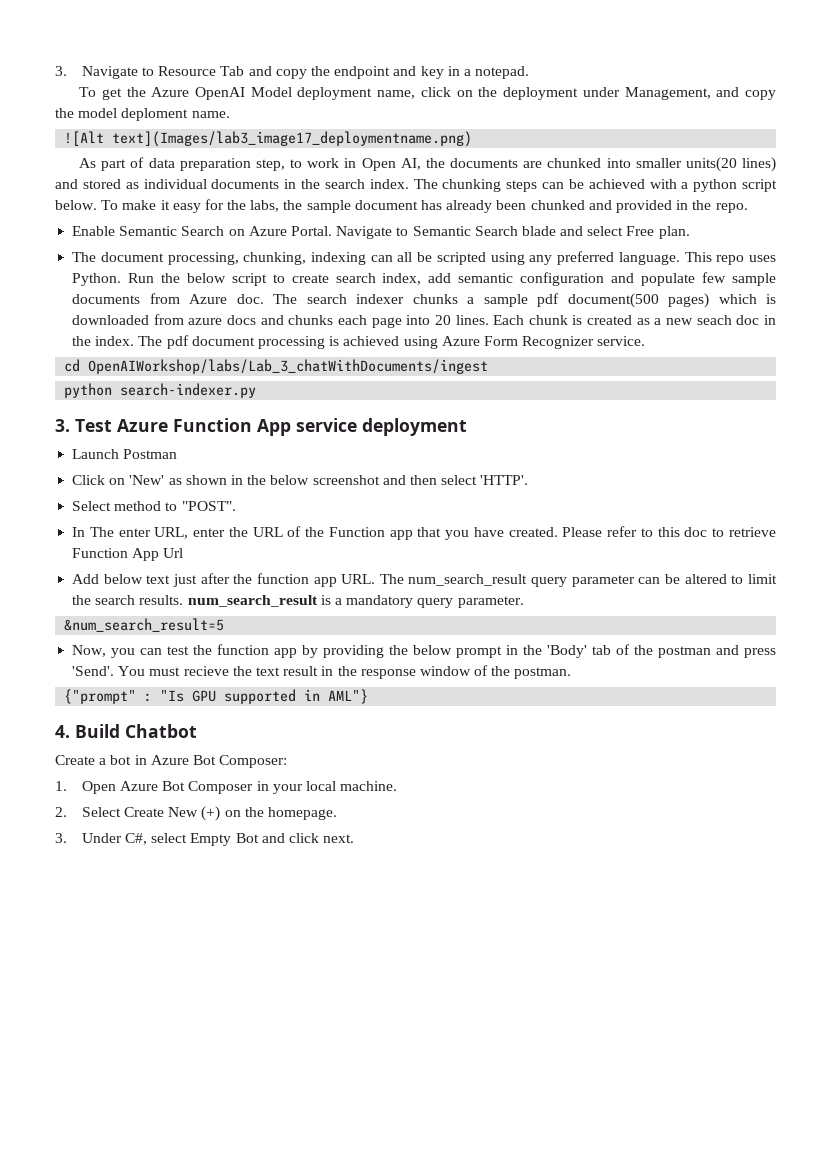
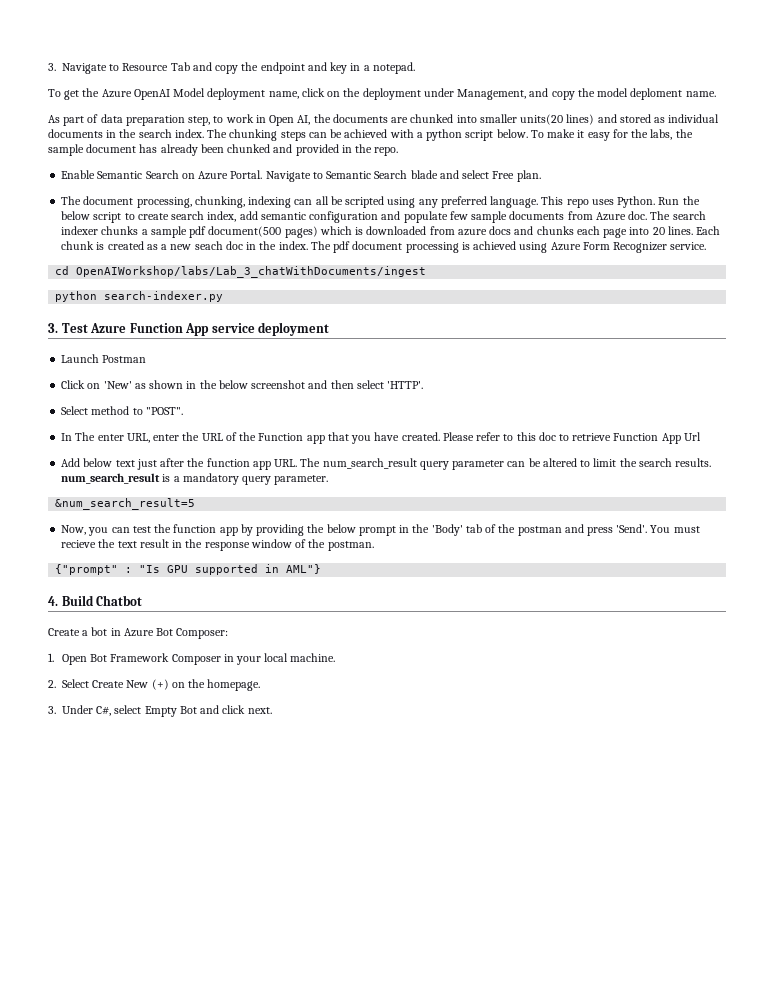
- ![Alt text](Images/lab3_image17_deploymentname.png)
- 1. Open Azure Bot Composer in your local machine.
+ 1. Open Bot Framework Composer in your local machine.

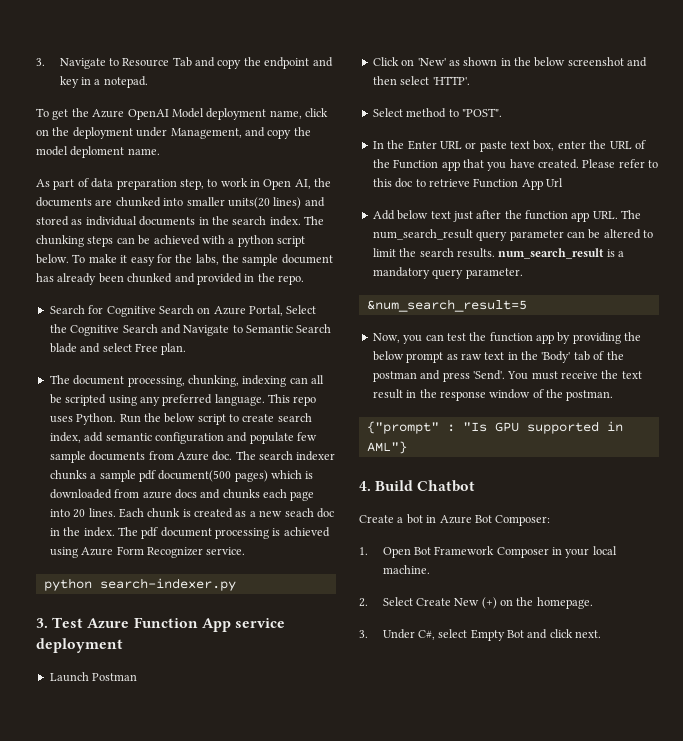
- Enable Semantic Search on Azure Portal. Navigate to Semantic Search blade and select Free plan.
+ Search for Cognitive Search on Azure Portal, Select the Cognitive Search and Navigate to Semantic Search blade and select Free plan.
- cd OpenAIWorkshop/labs/Lab_3_chatWithDocuments/ingest
- In The enter URL, enter the URL of the Function app that you have created.
+ In the Enter URL or paste text box, enter the URL of the Function app that you have created.
- Now, you can test the function app by providing the below prompt in the 'Body' tab of the postman and press 'Send'.
+ Now, you can test the function app by providing the below prompt as raw text in the 'Body' tab of the postman and press 'Send'.
- You must recieve the text result in the response window of the postman.
+ You must receive the text result in the response window of the postman.

